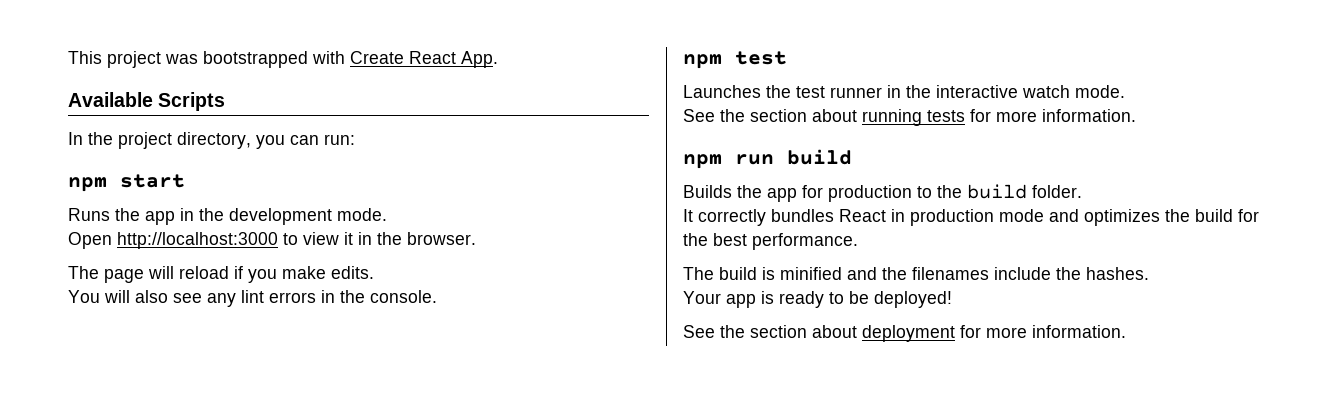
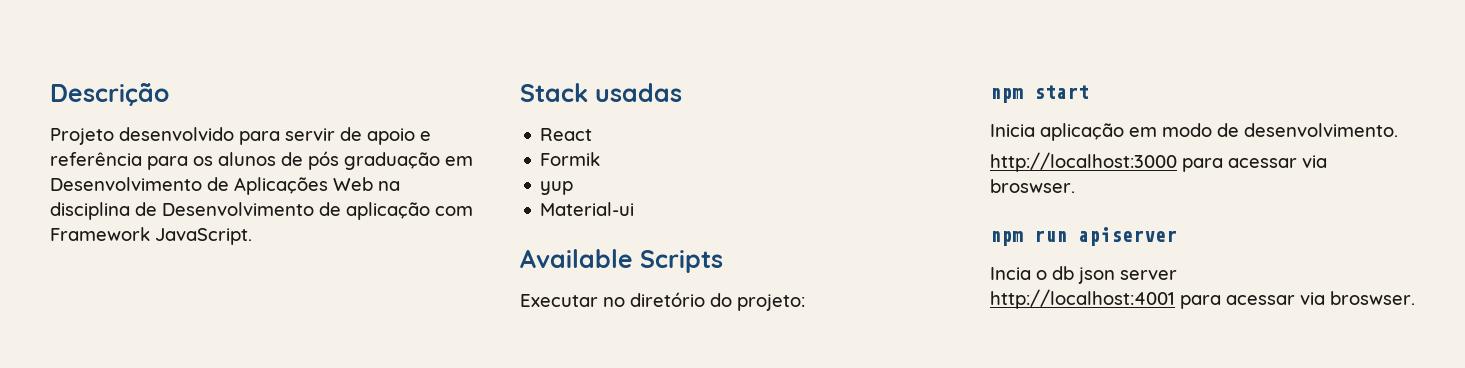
- This project was bootstrapped with Create React App.
+ Descrição
+ Projeto desenvolvido para servir de apoio e referência para os alunos de pós graduação em Desenvolvimento de Aplicações Web na disciplina de Desenvolvimento de aplicação com Framework JavaScript.
+ Stack usadas
+ React
+ Formik
+ yup
+ Material-ui
  Available Scripts
- In the project directory, you can run:
+ Executar no diretório do projeto:
  npm start
- Runs the app in the development mode.
- Open http://localhost:3000 to view it in the browser.
- The page will reload if you make edits.
- You will also see any lint errors in the console.
- npm test
- Launches the test runner in the interactive watch mode.
- See the section about running tests for more information.
- npm run build
- Builds the app for production to the build folder.
- It correctly bundles React in production mode and optimizes the build for the best performance.
- The build is minified and the filenames include the hashes.
- Your app is ready to be deployed!
- See the section about deployment for more information.
+ Inicia aplicação em modo de desenvolvimento.
+ http://localhost:3000 para acessar via broswser.
+ npm run apiserver
+ Incia o db json server
+ http://localhost:4001 para acessar via broswser.

